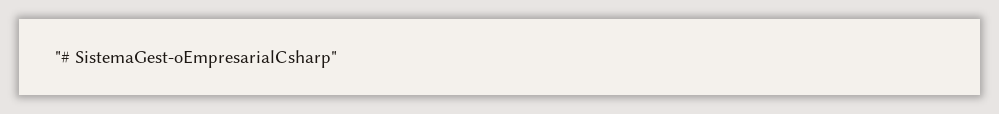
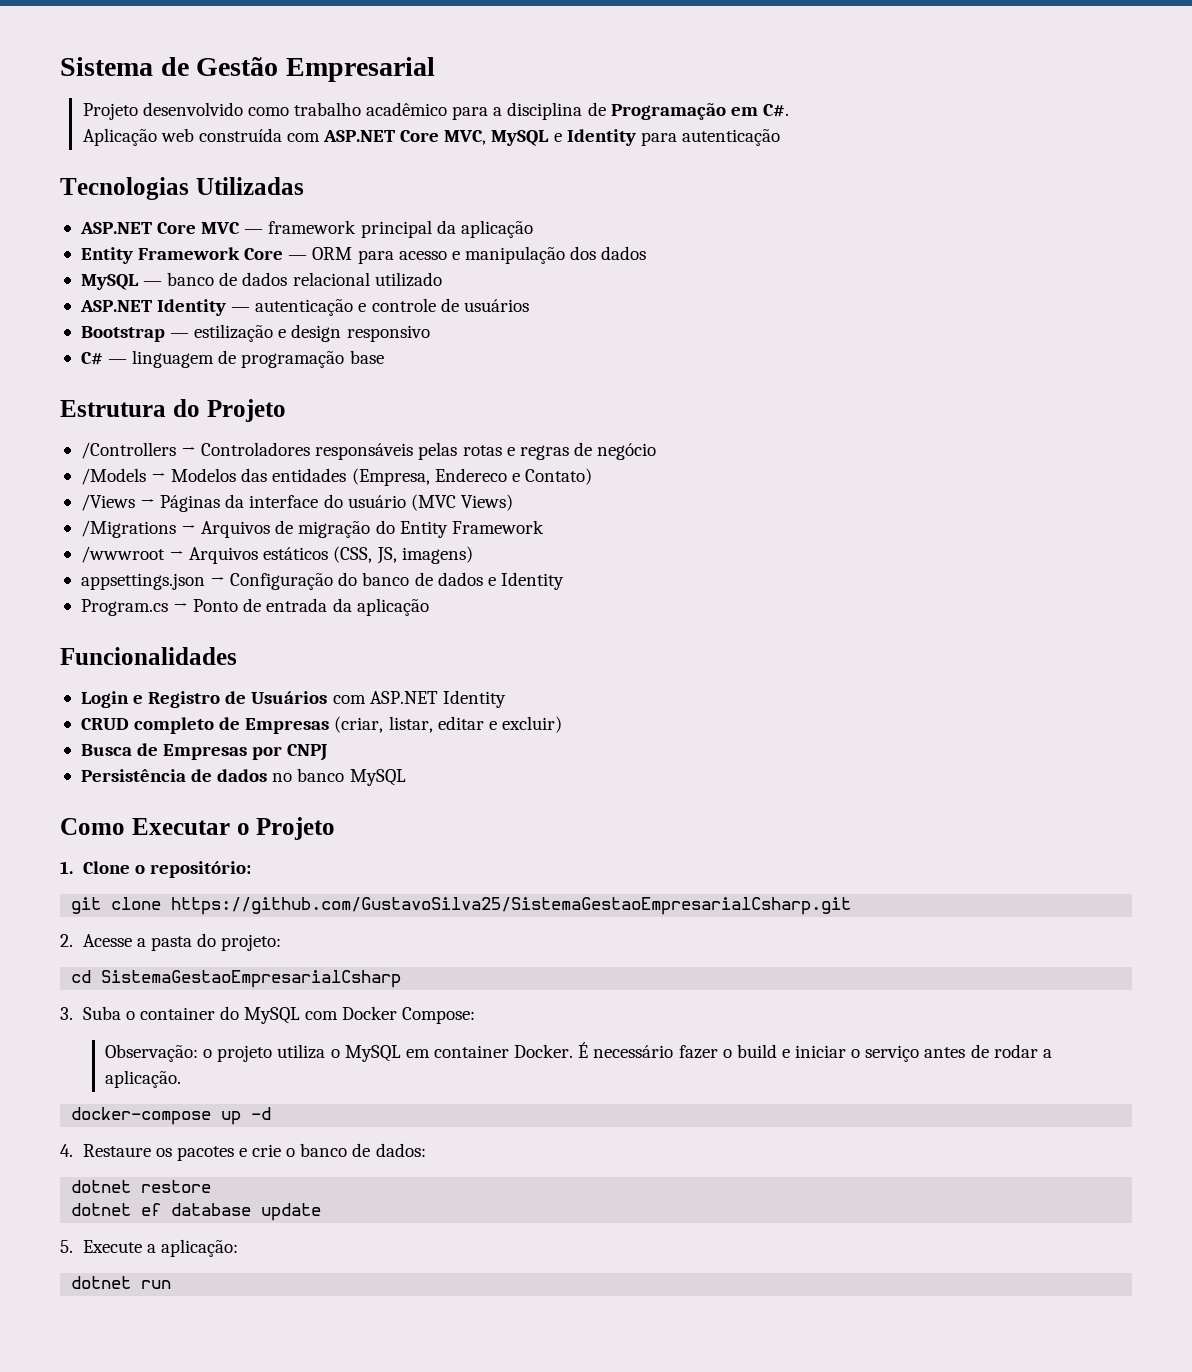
- "# SistemaGest-oEmpresarialCsharp"
+ Sistema de Gestão Empresarial
+ Projeto desenvolvido como trabalho acadêmico para a disciplina de Programação em C#.
+ Aplicação web construída com ASP.NET Core MVC, MySQL e Identity para autenticação
+ Tecnologias Utilizadas
+ ASP.NET Core MVC — framework principal da aplicação
+ Entity Framework Core — ORM para acesso e manipulação dos dados
+ MySQL — banco de dados relacional utilizado
+ ASP.NET Identity — autenticação e controle de usuários
+ Bootstrap — estilização e design responsivo
+ C# — linguagem de programação base
+ Estrutura do Projeto
+ /Controllers → Controladores responsáveis pelas rotas e regras de negócio
+ /Models → Modelos das entidades (Empresa, Endereco e Contato)
+ /Views → Páginas da interface do usuário (MVC Views)
+ /Migrations → Arquivos de migração do Entity Framework
+ /wwwroot → Arquivos estáticos (CSS, JS, imagens)
+ appsettings.json → Configuração do banco de dados e Identity
+ Program.cs → Ponto de entrada da aplicação
+ Funcionalidades
+ Login e Registro de Usuários com ASP.NET Identity
+ CRUD completo de Empresas (criar, listar, editar e excluir)
+ Busca de Empresas por CNPJ
+ Persistência de dados no banco MySQL
+ Como Executar o Projeto
+ 1. Clone o repositório:
+ git clone https://github.com/GustavoSilva25/SistemaGestaoEmpresarialCsharp.git
+ 2. Acesse a pasta do projeto:
+ cd SistemaGestaoEmpresarialCsharp
+ 3. Suba o container do MySQL com Docker Compose:
+ Observação: o projeto utiliza o MySQL em container Docker. É necessário fazer o build e iniciar o serviço antes de rodar a aplicação.
+ docker-compose up -d
+ 4. Restaure os pacotes e crie o banco de dados:
+ dotnet restore
+ dotnet ef database update
+ 5. Execute a aplicação:
+ dotnet run

